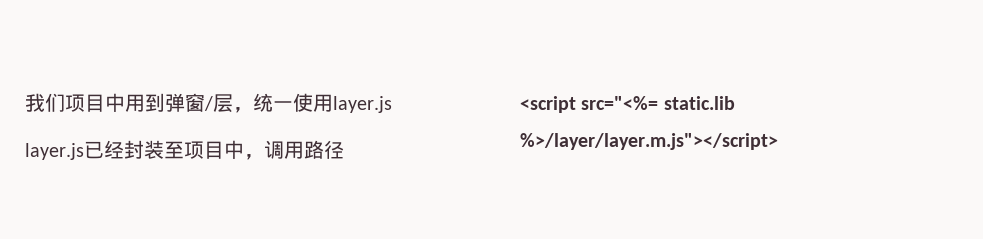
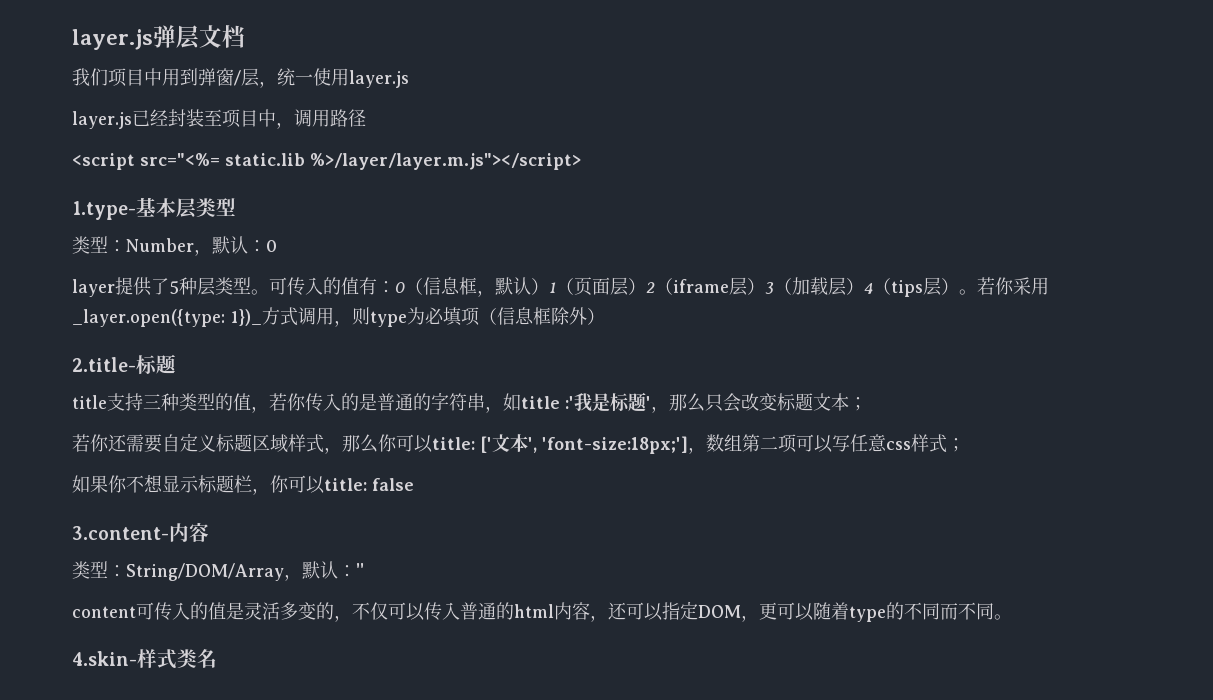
+ layer.js弹层文档
+ 1.type-基本层类型
+ 类型：Number，默认：0
+ layer提供了5种层类型。可传入的值有：0（信息框，默认）1（页面层）2（iframe层）3（加载层）4（tips层）。若你采用_layer.open({type: 1})_方式调用，则type为必填项（信息框除外）
+ 2.title-标题
+ title支持三种类型的值，若你传入的是普通的字符串，如title :'我是标题'，那么只会改变标题文本；
+ 若你还需要自定义标题区域样式，那么你可以title: ['文本', 'font-size:18px;']，数组第二项可以写任意css样式；
+ 如果你不想显示标题栏，你可以title: false
+ 3.content-内容
+ 类型：String/DOM/Array，默认：''
+ content可传入的值是灵活多变的，不仅可以传入普通的html内容，还可以指定DOM，更可以随着type的不同而不同。
+ 4.skin-样式类名

